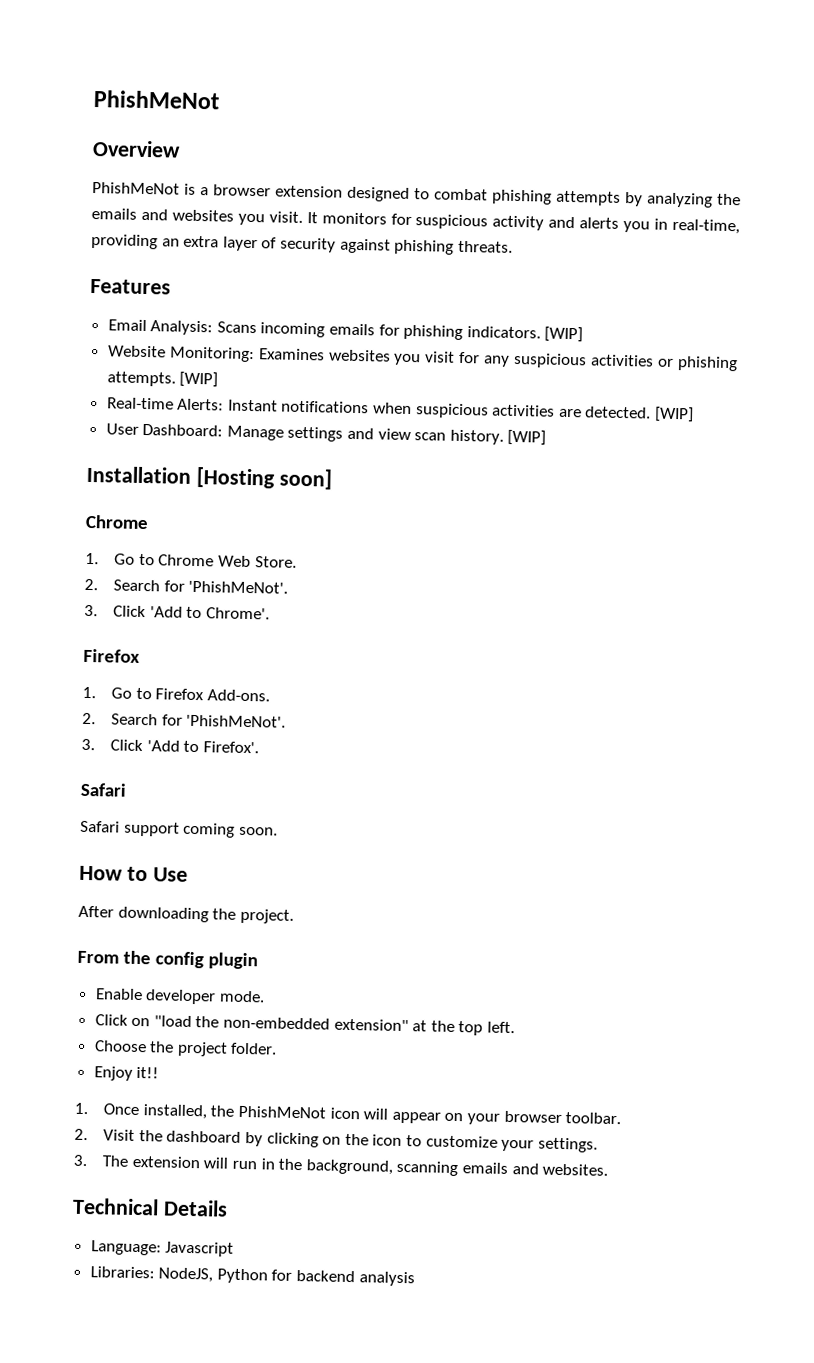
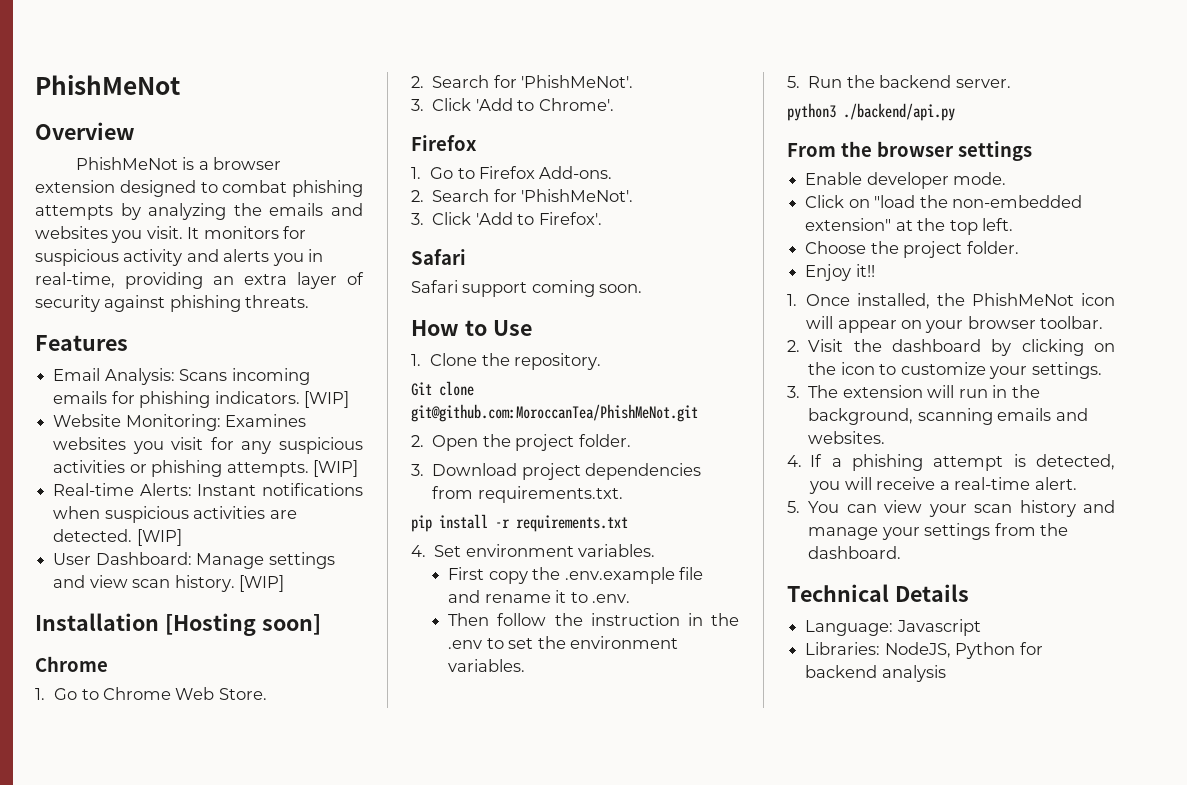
- After downloading the project.
+ 1. Clone the repository.
+ Git clone git@github.com:MoroccanTea/PhishMeNot.git
+ 2. Open the project folder.
+ 3. Download project dependencies from requirements.txt.
+ pip install -r requirements.txt
+ 4. Set environment variables.
+ First copy the .env.example file and rename it to .env.
+ Then follow the instruction in the .env to set the environment variables.
+ 5. Run the backend server.
+ python3 ./backend/api.py
- From the config plugin
+ From the browser settings
+ 4. If a phishing attempt is detected, you will receive a real-time alert.
+ 5. You can view your scan history and manage your settings from the dashboard.

